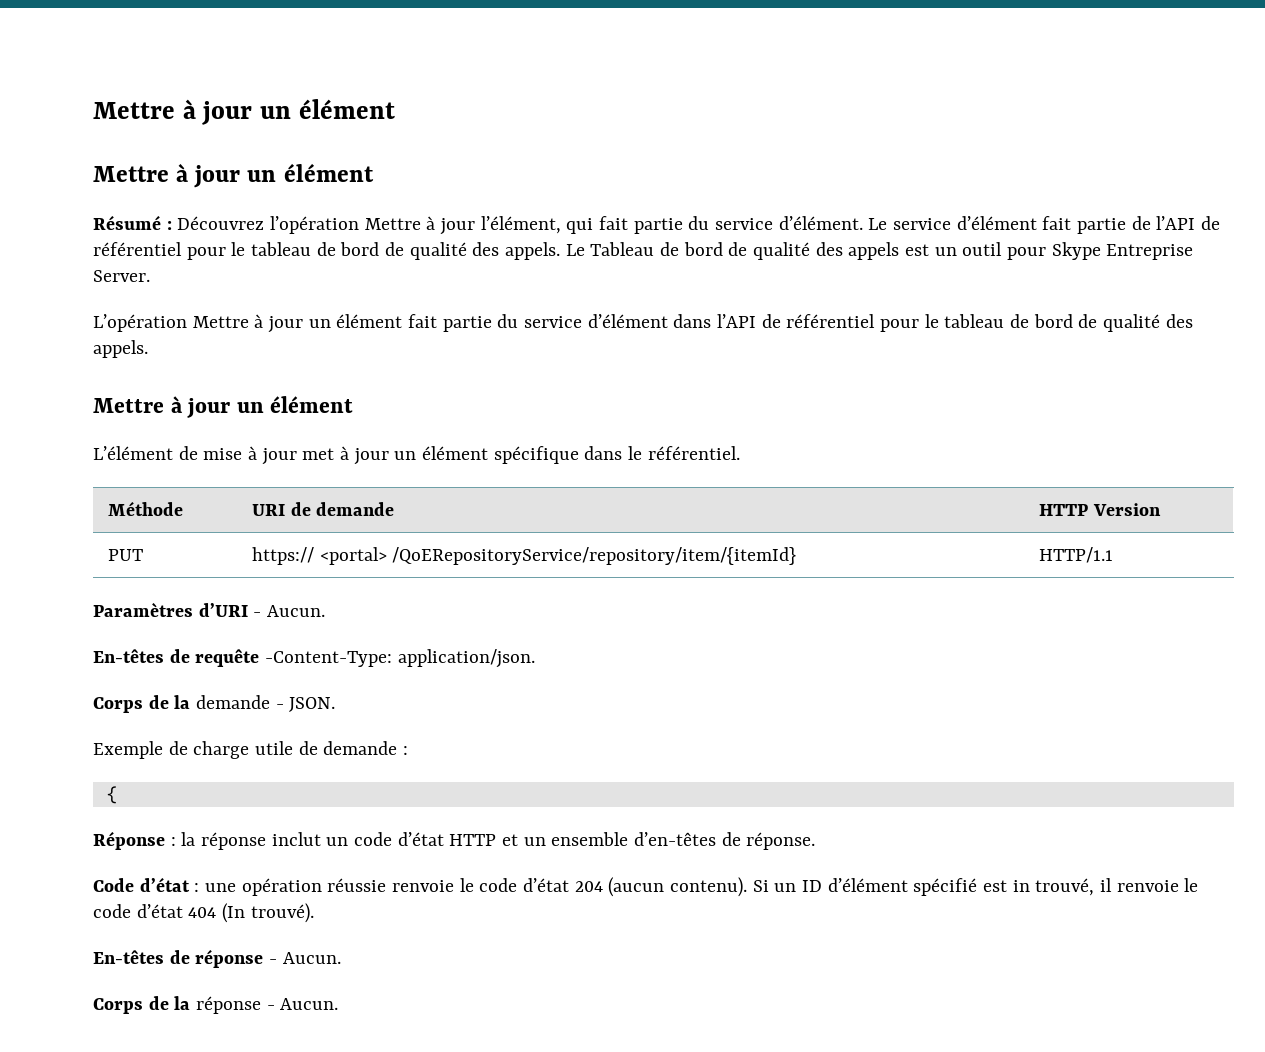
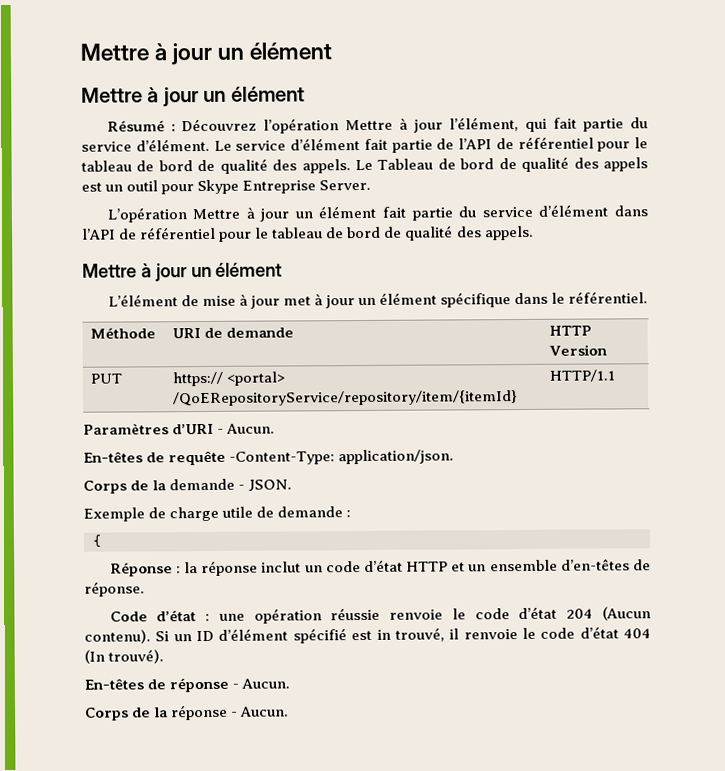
- Code d’état : une opération réussie renvoie le code d’état 204 (aucun contenu).
+ Code d’état : une opération réussie renvoie le code d’état 204 (Aucun contenu).

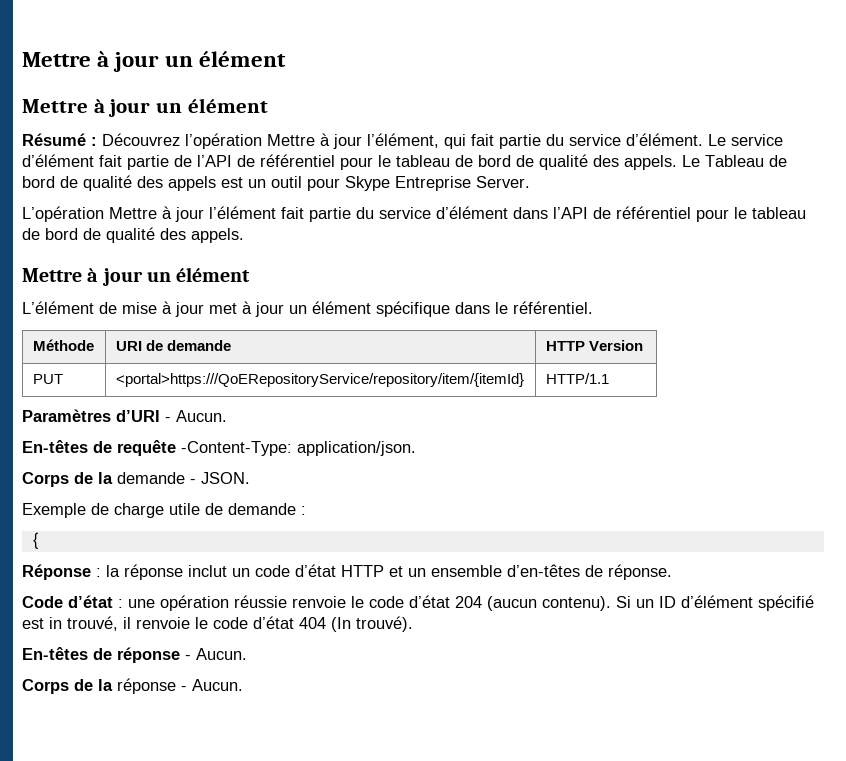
- L’opération Mettre à jour un élément fait partie du service d’élément dans l’API de référentiel pour le tableau de bord de qualité des appels.
+ L’opération Mettre à jour l’élément fait partie du service d’élément dans l’API de référentiel pour le tableau de bord de qualité des appels.
- PUT | https:// <portal> /QoERepositoryService/repository/item/{itemId} | HTTP/1.1
+ PUT | <portal>https:///QoERepositoryService/repository/item/{itemId} | HTTP/1.1
- Code d’état : une opération réussie renvoie le code d’état 204 (Aucun contenu).
+ Code d’état : une opération réussie renvoie le code d’état 204 (aucun contenu).

